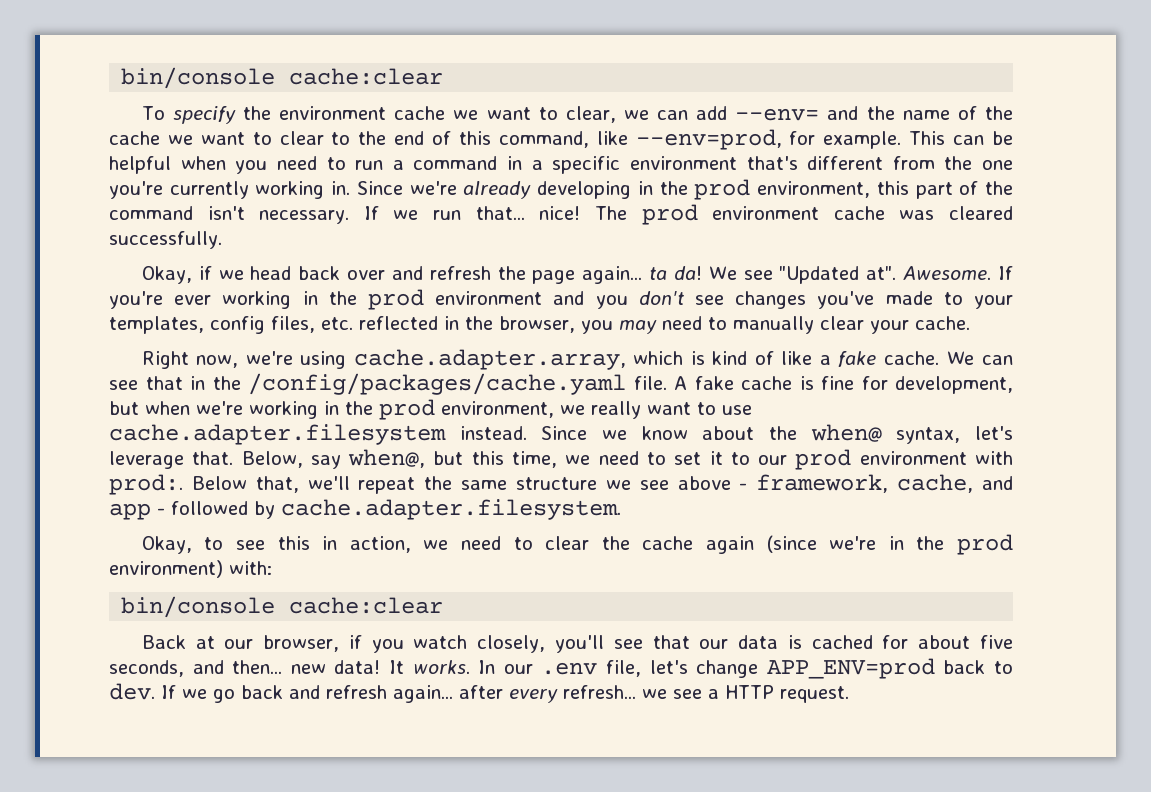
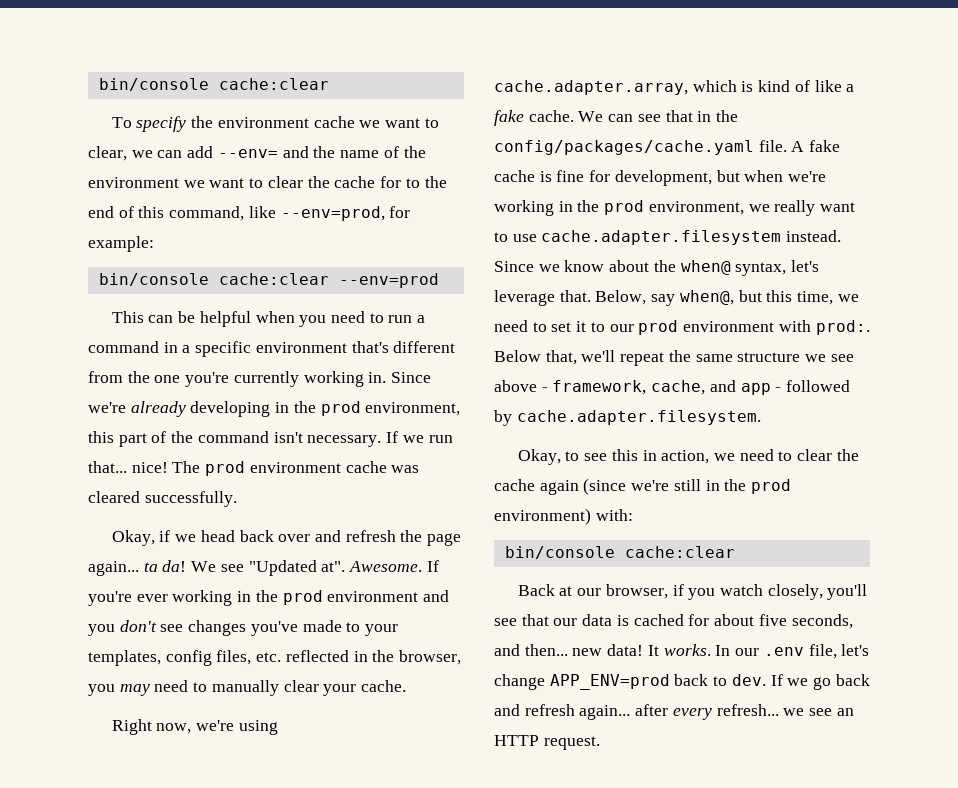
- To specify the environment cache we want to clear, we can add --env= and the name of the cache we want to clear to the end of this command, like --env=prod, for example. This can be helpful when you need to run a command in a specific environment that's different from the one you're currently working in.
+ To specify the environment cache we want to clear, we can add --env= and the name of the environment we want to clear the cache for to the end of this command, like --env=prod, for example:
+ bin/console cache:clear --env=prod
+ This can be helpful when you need to run a command in a specific environment that's different from the one you're currently working in.
- We can see that in the /config/packages/cache.yaml file.
+ We can see that in the config/packages/cache.yaml file.
- Okay, to see this in action, we need to clear the cache again (since we're in the prod environment) with:
+ Okay, to see this in action, we need to clear the cache again (since we're still in the prod environment) with:
- If we go back and refresh again... after every refresh... we see a HTTP request.
+ If we go back and refresh again... after every refresh... we see an HTTP request.

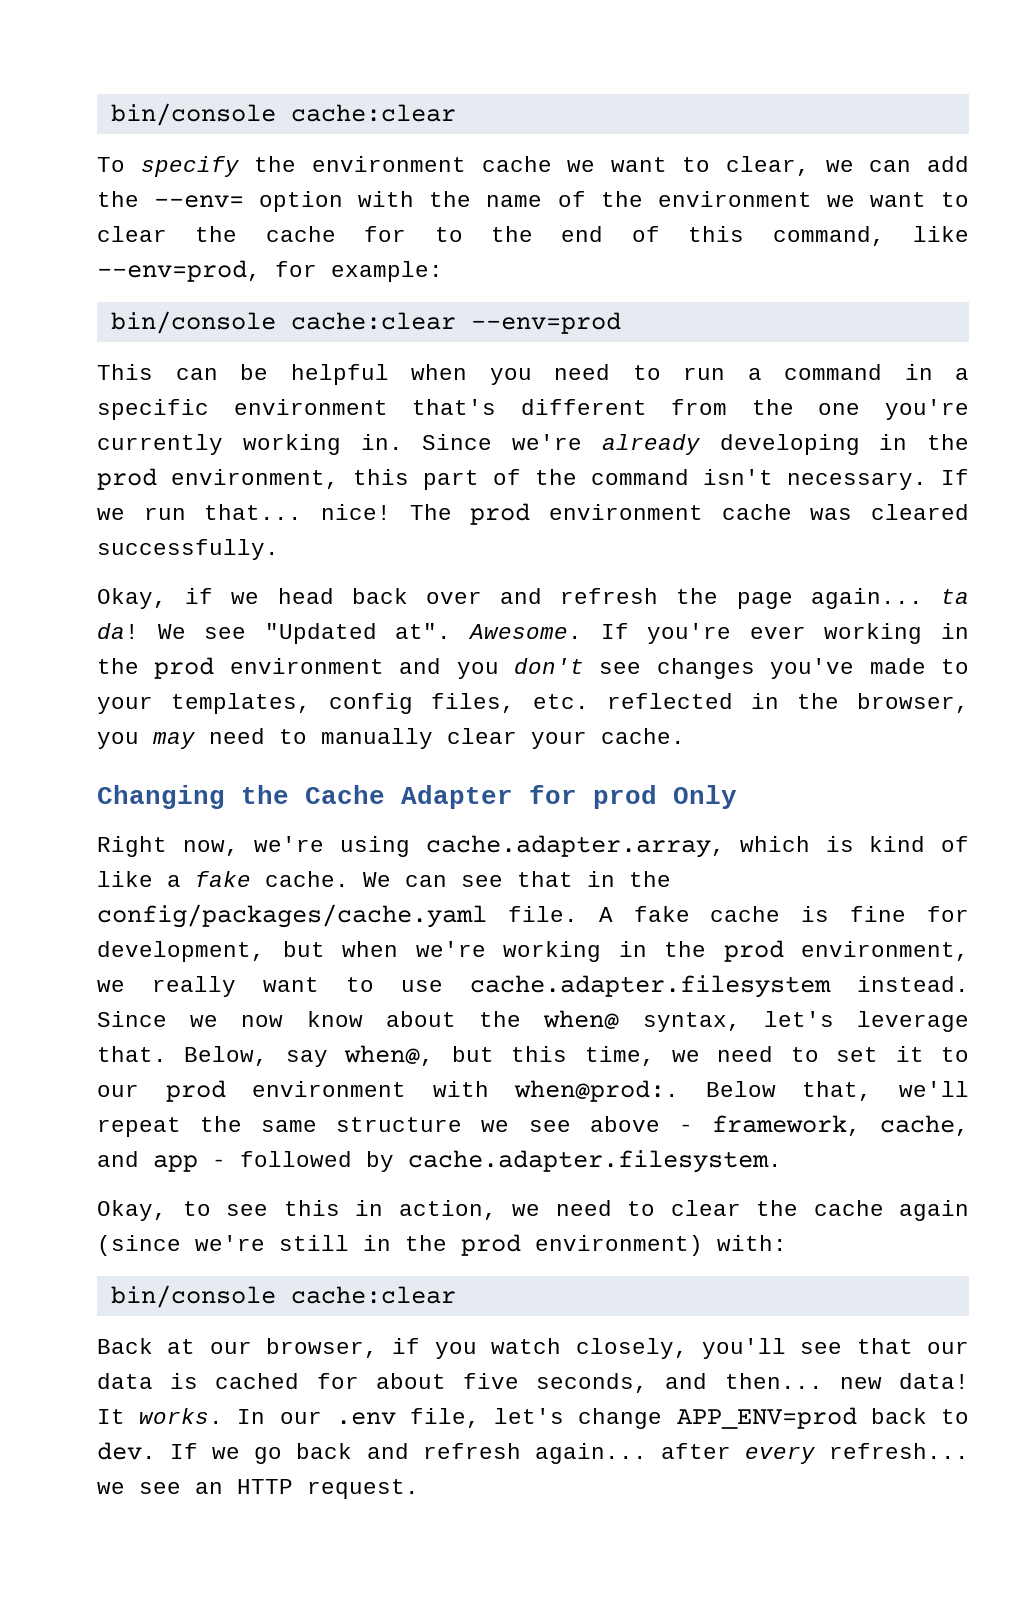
- To specify the environment cache we want to clear, we can add --env= and the name of the environment we want to clear the cache for to the end of this command, like --env=prod, for example:
+ To specify the environment cache we want to clear, we can add the --env= option with the name of the environment we want to clear the cache for to the end of this command, like --env=prod, for example:
+ Changing the Cache Adapter for prod Only
- Since we know about the when@ syntax, let's leverage that.
+ Since we now know about the when@ syntax, let's leverage that.
- Below, say when@, but this time, we need to set it to our prod environment with prod:.
+ Below, say when@, but this time, we need to set it to our prod environment with when@prod:.

